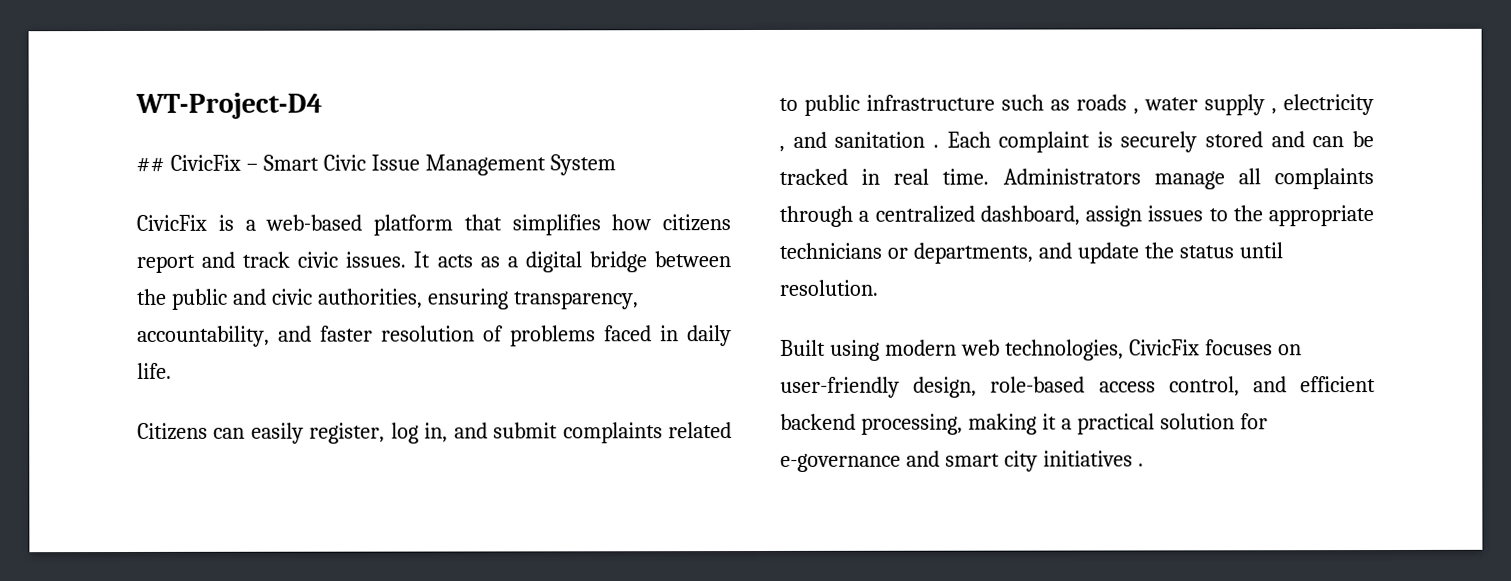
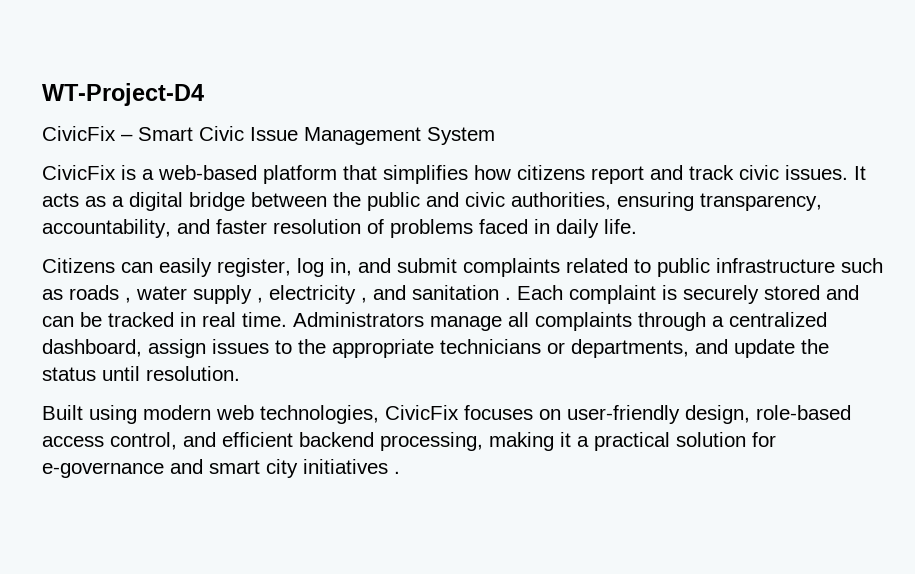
- ## CivicFix – Smart Civic Issue Management System
+ CivicFix – Smart Civic Issue Management System

